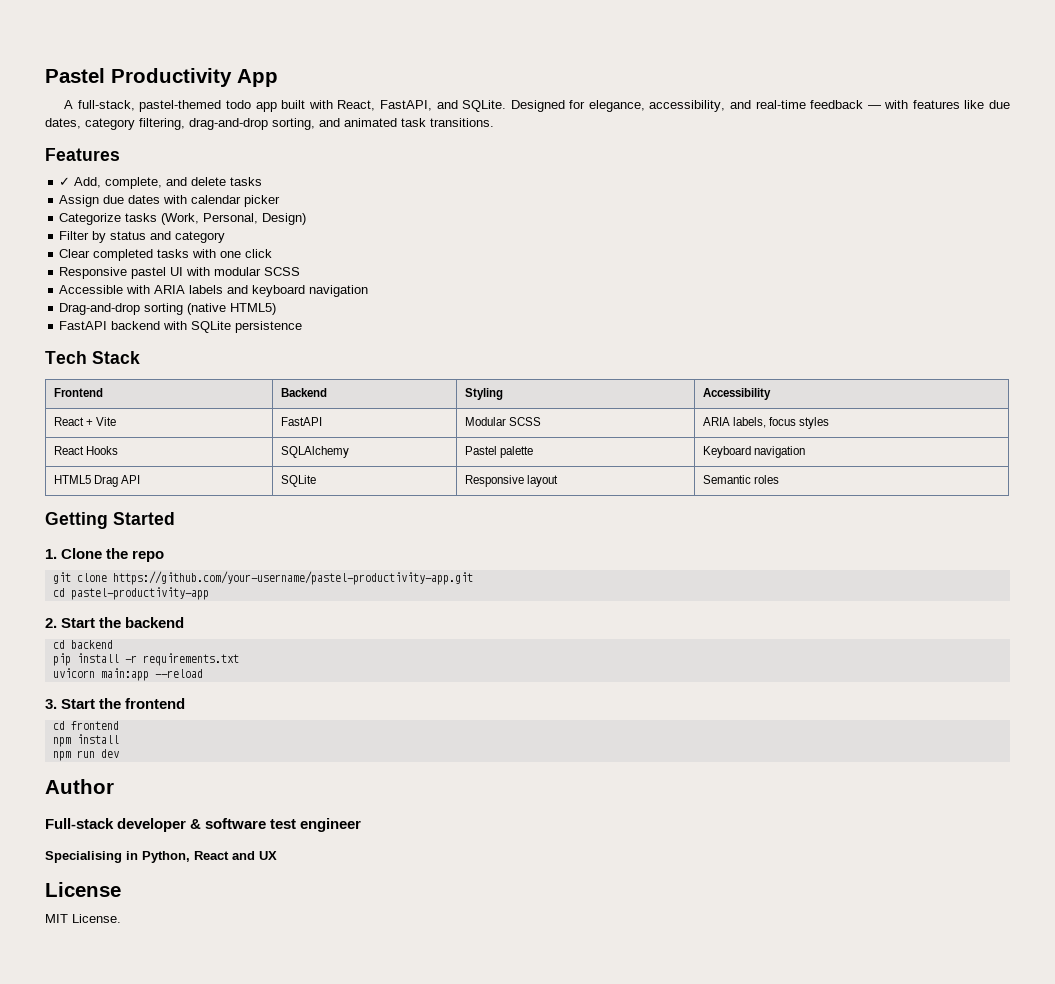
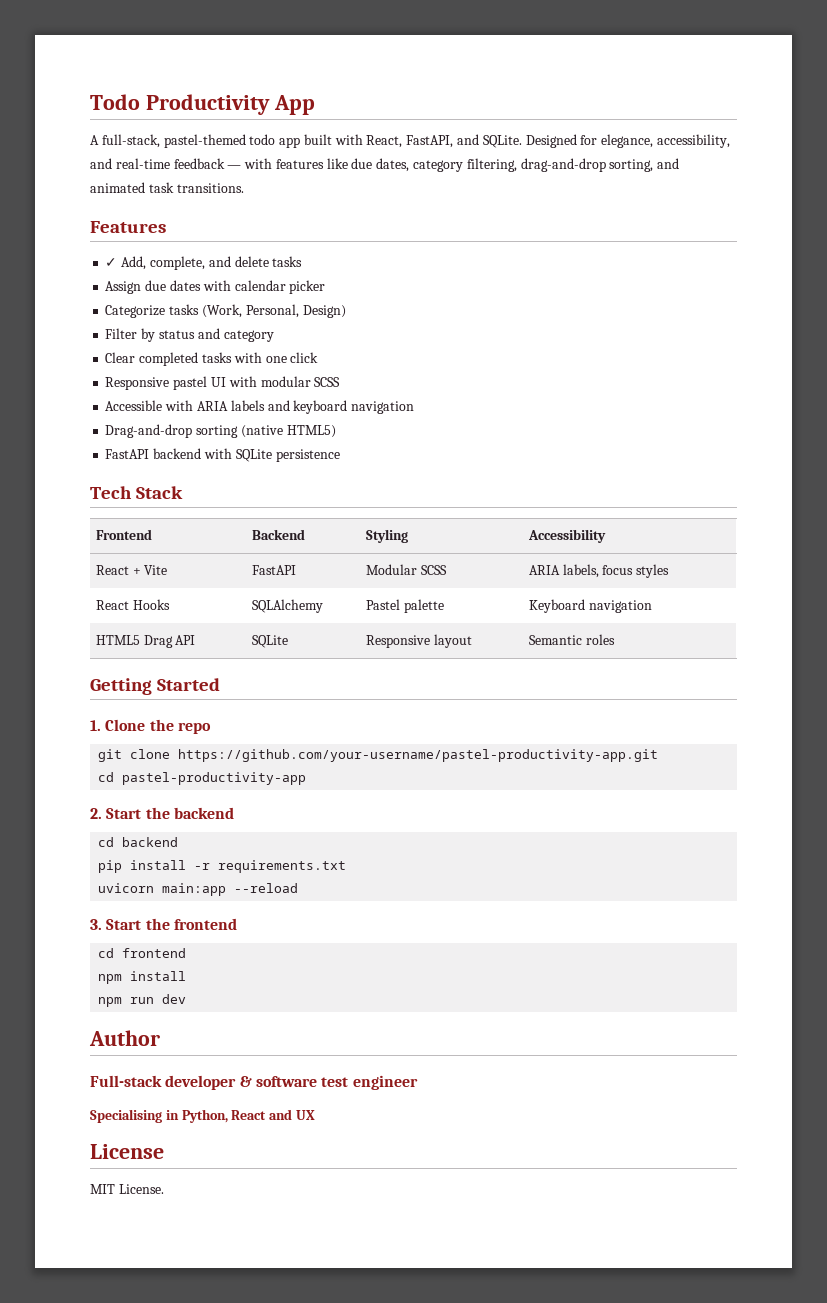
- Pastel Productivity App
+ Todo Productivity App

